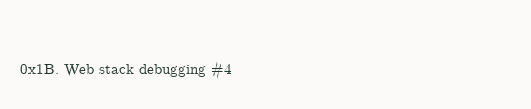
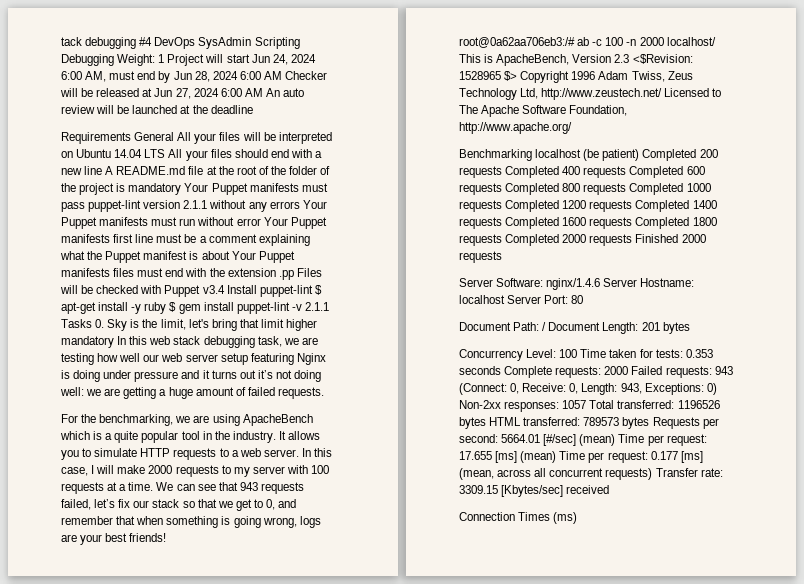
- 0x1B. Web stack debugging #4
+ tack debugging #4 DevOps SysAdmin Scripting Debugging Weight: 1 Project will start Jun 24, 2024 6:00 AM, must end by Jun 28, 2024 6:00 AM Checker will be released at Jun 27, 2024 6:00 AM An auto review will be launched at the deadline
+ Requirements General All your files will be interpreted on Ubuntu 14.04 LTS All your files should end with a new line A README.md file at the root of the folder of the project is mandatory Your Puppet manifests must pass puppet-lint version 2.1.1 without any errors Your Puppet manifests must run without error Your Puppet manifests first line must be a comment explaining what the Puppet manifest is about Your Puppet manifests files must end with the extension .pp Files will be checked with Puppet v3.4 Install puppet-lint $ apt-get install -y ruby $ gem install puppet-lint -v 2.1.1 Tasks 0. Sky is the limit, let's bring that limit higher mandatory In this web stack debugging task, we are testing how well our web server setup featuring Nginx is doing under pressure and it turns out it’s not doing well: we are getting a huge amount of failed requests.
+ For the benchmarking, we are using ApacheBench which is a quite popular tool in the industry. It allows you to simulate HTTP requests to a web server. In this case, I will make 2000 requests to my server with 100 requests at a time. We can see that 943 requests failed, let’s fix our stack so that we get to 0, and remember that when something is going wrong, logs are your best friends!
+ root@0a62aa706eb3:/# ab -c 100 -n 2000 localhost/ This is ApacheBench, Version 2.3 <$Revision: 1528965 $> Copyright 1996 Adam Twiss, Zeus Technology Ltd, http://www.zeustech.net/ Licensed to The Apache Software Foundation, http://www.apache.org/
+ Benchmarking localhost (be patient) Completed 200 requests Completed 400 requests Completed 600 requests Completed 800 requests Completed 1000 requests Completed 1200 requests Completed 1400 requests Completed 1600 requests Completed 1800 requests Completed 2000 requests Finished 2000 requests
+ Server Software: nginx/1.4.6 Server Hostname: localhost Server Port: 80
+ Document Path: / Document Length: 201 bytes
+ Concurrency Level: 100 Time taken for tests: 0.353 seconds Complete requests: 2000 Failed requests: 943 (Connect: 0, Receive: 0, Length: 943, Exceptions: 0) Non-2xx responses: 1057 Total transferred: 1196526 bytes HTML transferred: 789573 bytes Requests per second: 5664.01 [#/sec] (mean) Time per request: 17.655 [ms] (mean) Time per request: 0.177 [ms] (mean, across all concurrent requests) Transfer rate: 3309.15 [Kbytes/sec] received
+ Connection Times (ms)

